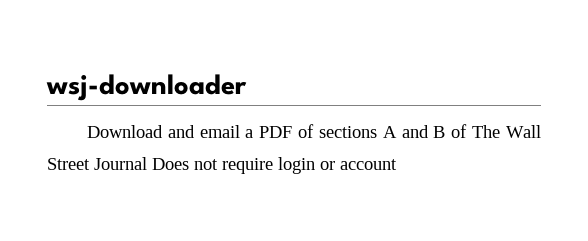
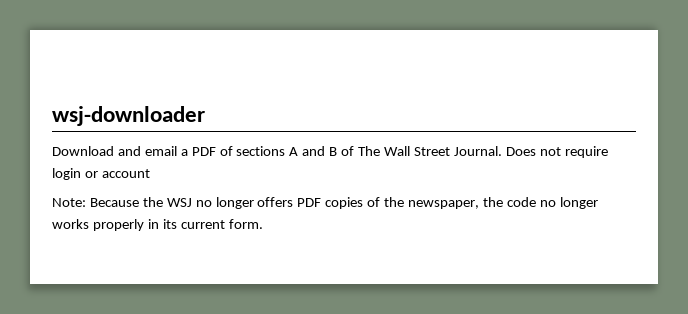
- Download and email a PDF of sections A and B of The Wall Street Journal Does not require login or account
+ Download and email a PDF of sections A and B of The Wall Street Journal. Does not require login or account
+ Note: Because the WSJ no longer offers PDF copies of the newspaper, the code no longer works properly in its current form.

